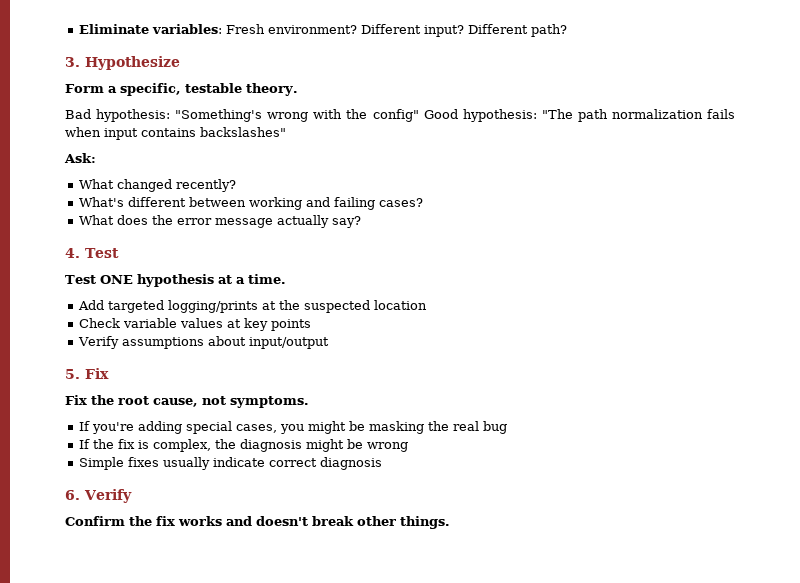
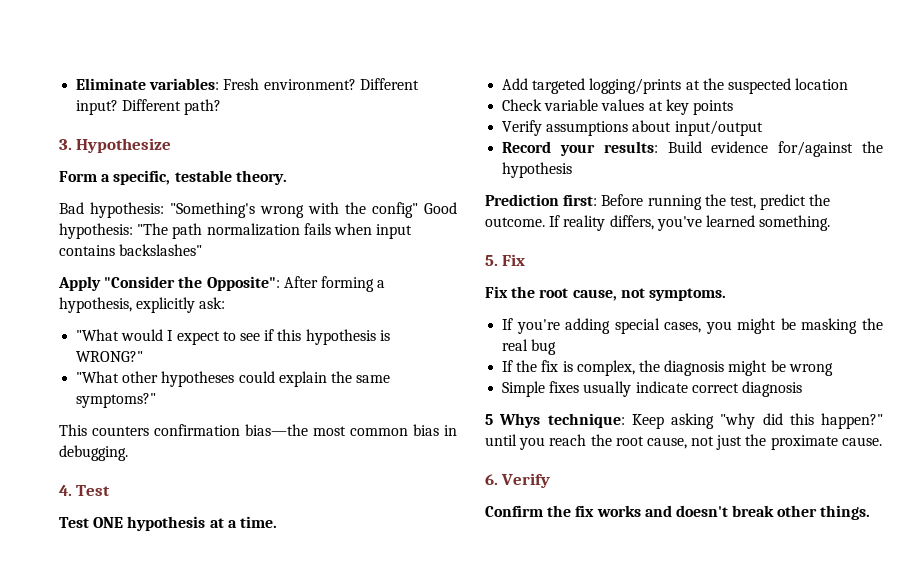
- Ask:
- What changed recently?
- What's different between working and failing cases?
- What does the error message actually say?
+ Apply "Consider the Opposite": After forming a hypothesis, explicitly ask:
+ "What would I expect to see if this hypothesis is WRONG?"
+ "What other hypotheses could explain the same symptoms?"
+ This counters confirmation bias—the most common bias in debugging.
+ Record your results: Build evidence for/against the hypothesis
+ Prediction first: Before running the test, predict the outcome. If reality differs, you've learned something.
+ 5 Whys technique: Keep asking "why did this happen?" until you reach the root cause, not just the proximate cause.

